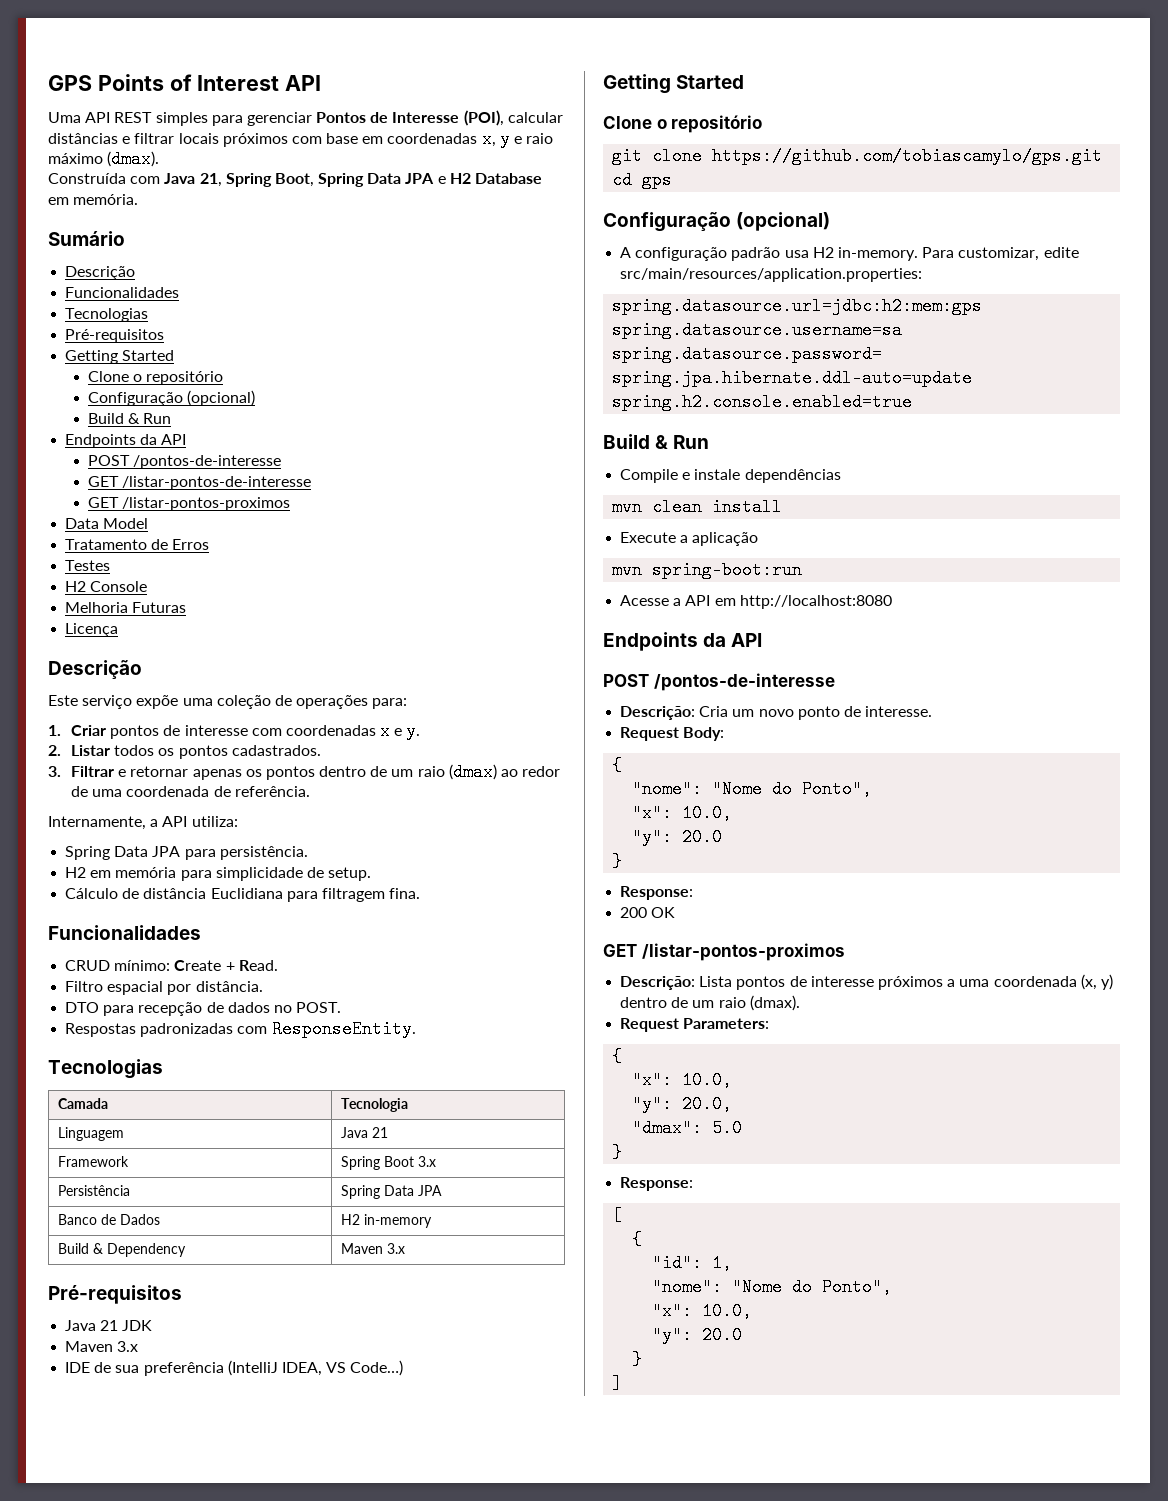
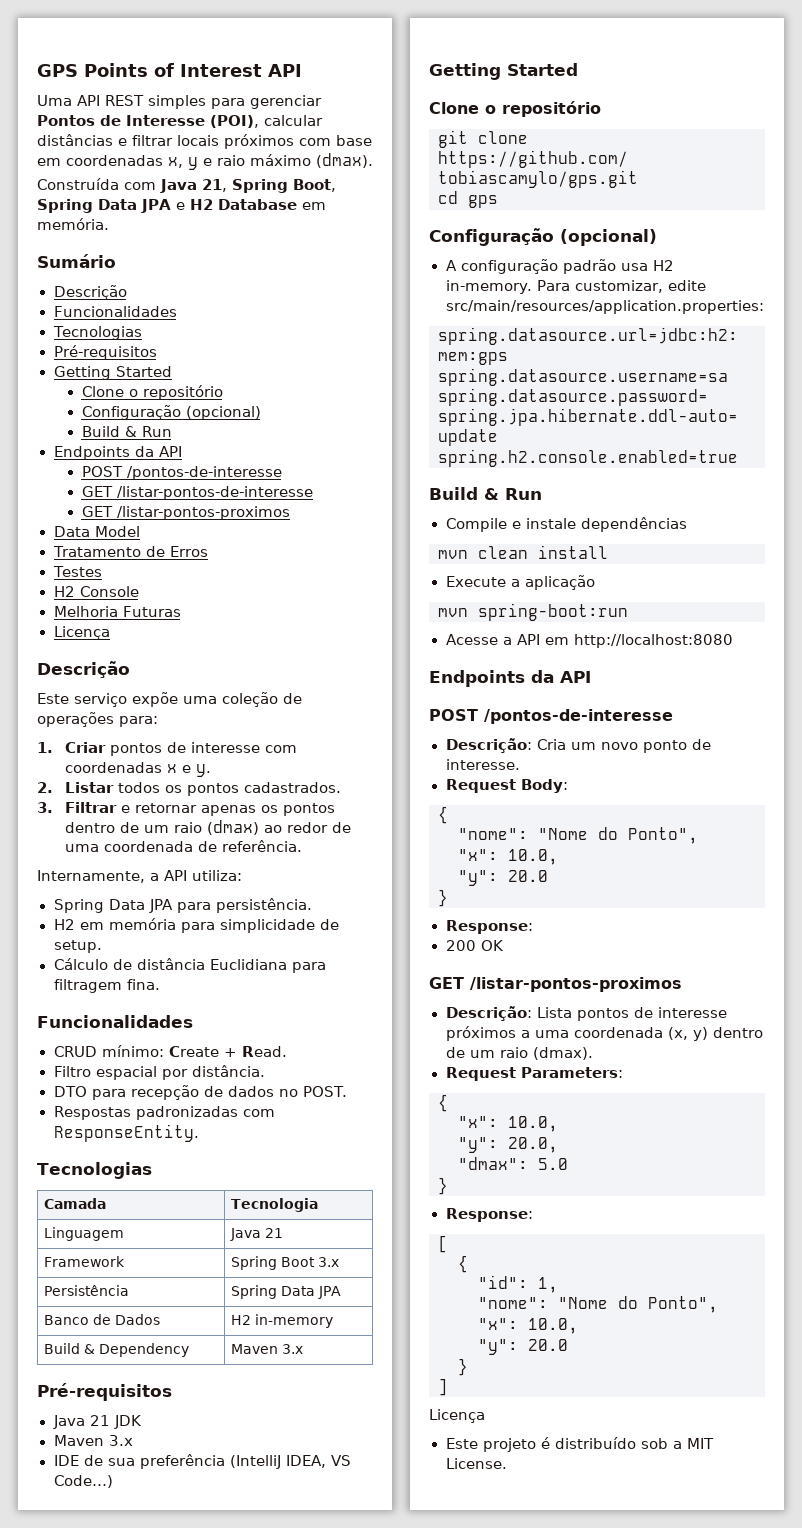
  ]
+ Licença
+ Este projeto é distribuído sob a MIT License.

